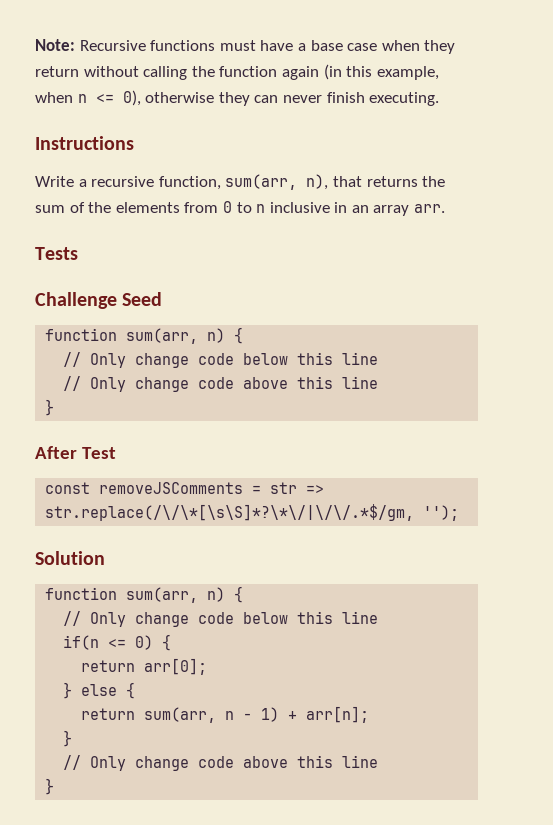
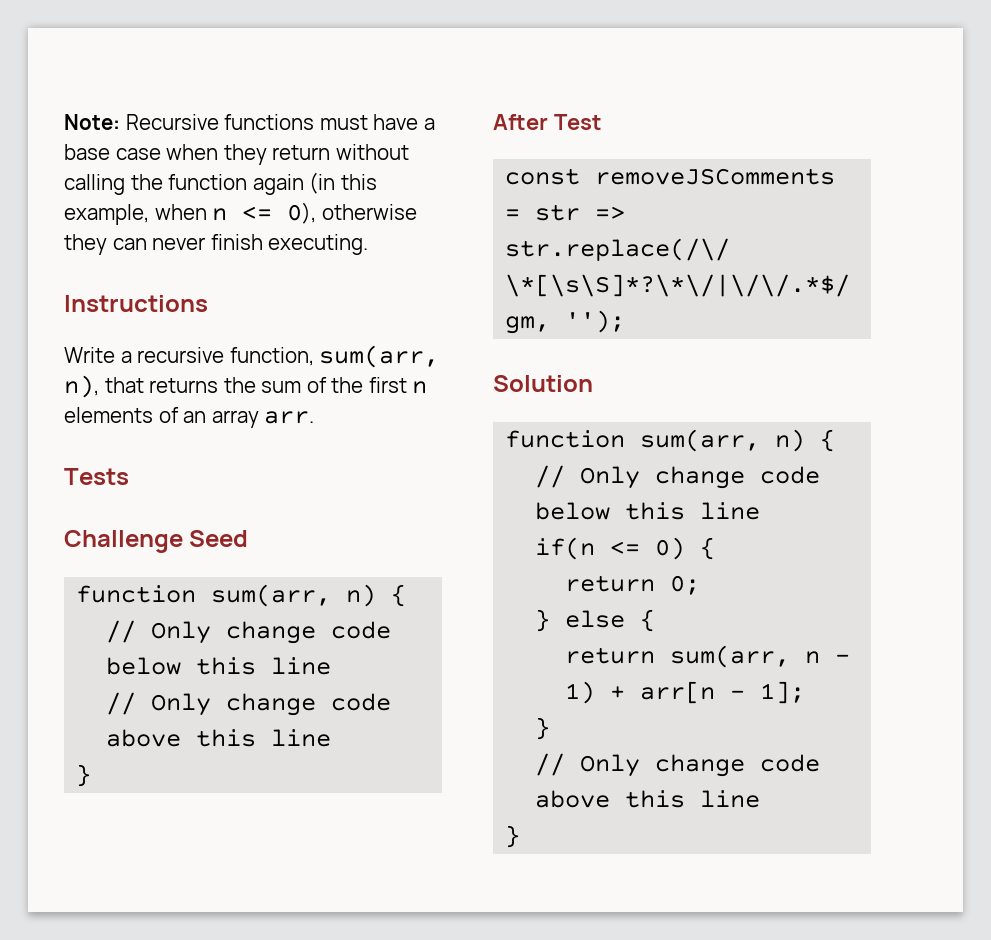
- Write a recursive function, sum(arr, n), that returns the sum of the elements from 0 to n inclusive in an array arr.
+ Write a recursive function, sum(arr, n), that returns the sum of the first n elements of an array arr.
- return arr[0];
+ return 0;
- return sum(arr, n - 1) + arr[n];
+ return sum(arr, n - 1) + arr[n - 1];

